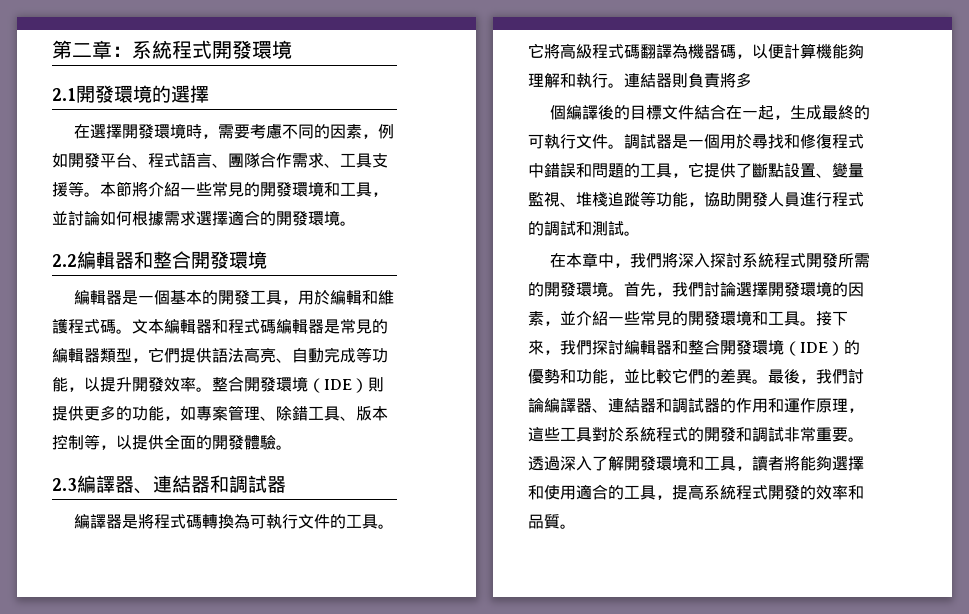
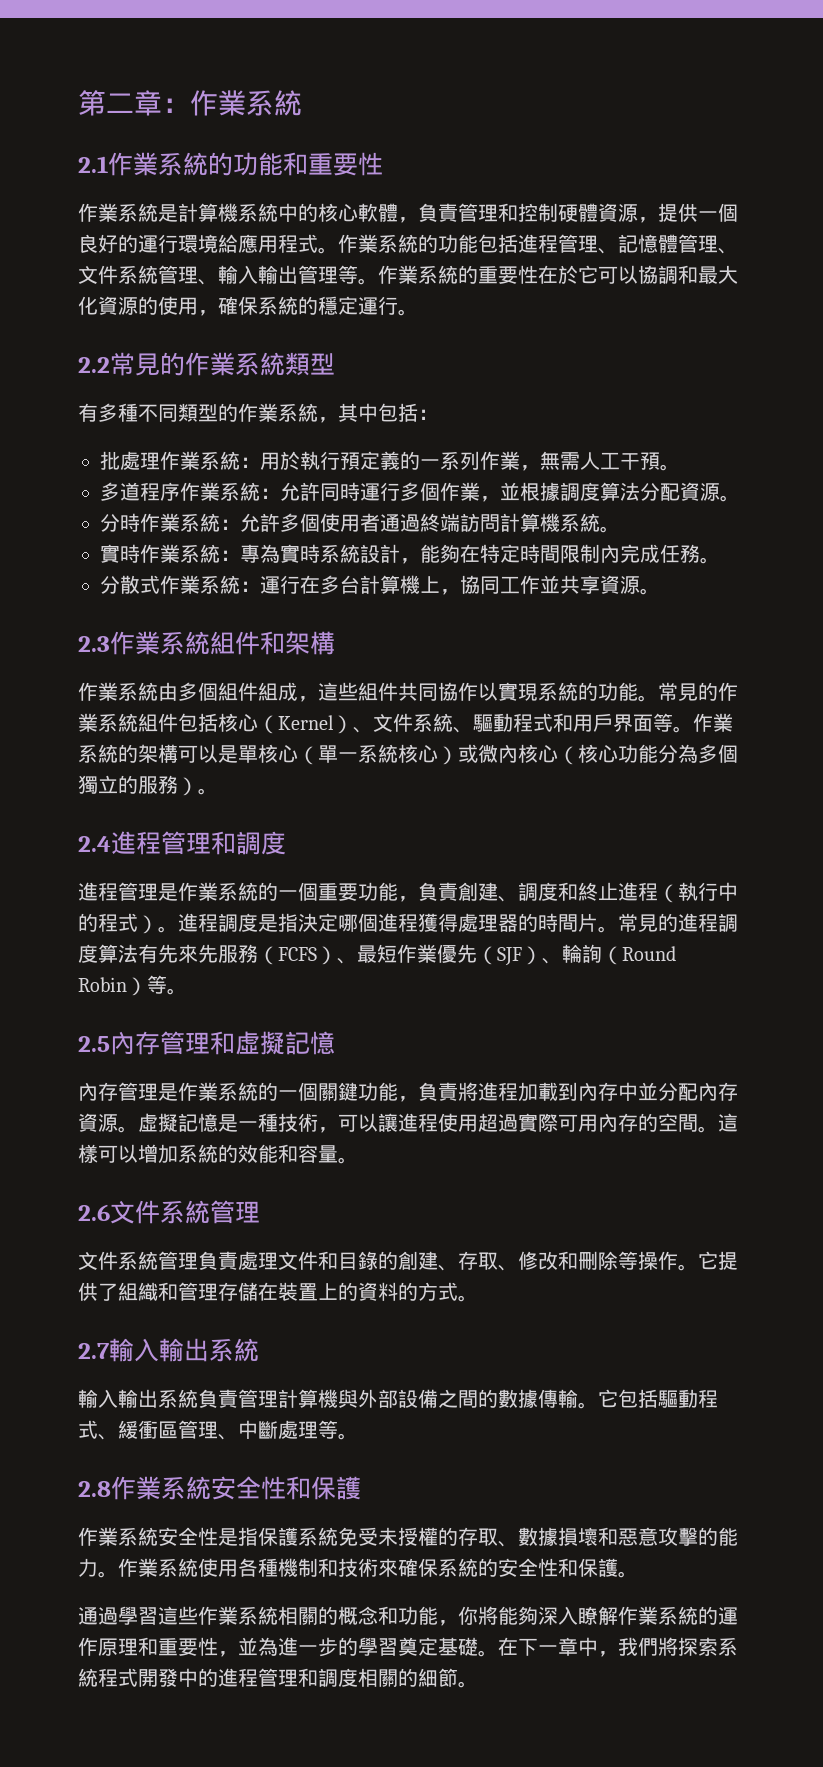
- 第二章：系統程式開發環境
- 2.1開發環境的選擇
- 在選擇開發環境時，需要考慮不同的因素，例如開發平台、程式語言、團隊合作需求、工具支援等。本節將介紹一些常見的開發環境和工具，並討論如何根據需求選擇適合的開發環境。
- 2.2編輯器和整合開發環境
- 編輯器是一個基本的開發工具，用於編輯和維護程式碼。文本編輯器和程式碼編輯器是常見的編輯器類型，它們提供語法高亮、自動完成等功能，以提升開發效率。整合開發環境（IDE）則提供更多的功能，如專案管理、除錯工具、版本控制等，以提供全面的開發體驗。
- 2.3編譯器、連結器和調試器
- 編譯器是將程式碼轉換為可執行文件的工具。它將高級程式碼翻譯為機器碼，以便計算機能夠理解和執行。連結器則負責將多
- 個編譯後的目標文件結合在一起，生成最終的可執行文件。調試器是一個用於尋找和修復程式中錯誤和問題的工具，它提供了斷點設置、變量監視、堆棧追蹤等功能，協助開發人員進行程式的調試和測試。
- 在本章中，我們將深入探討系統程式開發所需的開發環境。首先，我們討論選擇開發環境的因素，並介紹一些常見的開發環境和工具。接下來，我們探討編輯器和整合開發環境（IDE）的優勢和功能，並比較它們的差異。最後，我們討論編譯器、連結器和調試器的作用和運作原理，這些工具對於系統程式的開發和調試非常重要。透過深入了解開發環境和工具，讀者將能夠選擇和使用適合的工具，提高系統程式開發的效率和品質。
+ 第二章：作業系統
+ 2.1作業系統的功能和重要性
+ 作業系統是計算機系統中的核心軟體，負責管理和控制硬體資源，提供一個良好的運行環境給應用程式。作業系統的功能包括進程管理、記憶體管理、文件系統管理、輸入輸出管理等。作業系統的重要性在於它可以協調和最大化資源的使用，確保系統的穩定運行。
+ 2.2常見的作業系統類型
+ 有多種不同類型的作業系統，其中包括：
+ 批處理作業系統：用於執行預定義的一系列作業，無需人工干預。
+ 多道程序作業系統：允許同時運行多個作業，並根據調度算法分配資源。
+ 分時作業系統：允許多個使用者通過終端訪問計算機系統。
+ 實時作業系統：專為實時系統設計，能夠在特定時間限制內完成任務。
+ 分散式作業系統：運行在多台計算機上，協同工作並共享資源。
+ 2.3作業系統組件和架構
+ 作業系統由多個組件組成，這些組件共同協作以實現系統的功能。常見的作業系統組件包括核心（Kernel）、文件系統、驅動程式和用戶界面等。作業系統的架構可以是單核心（單一系統核心）或微內核心（核心功能分為多個獨立的服務）。
+ 2.4進程管理和調度
+ 進程管理是作業系統的一個重要功能，負責創建、調度和終止進程（執行中的程式）。進程調度是指決定哪個進程獲得處理器的時間片。常見的進程調度算法有先來先服務（FCFS）、最短作業優先（SJF）、輪詢（Round Robin）等。
+ 2.5內存管理和虛擬記憶
+ 內存管理是作業系統的一個關鍵功能，負責將進程加載到內存中並分配內存資源。虛擬記憶是一種技術，可以讓進程使用超過實際可用內存的空間。這樣可以增加系統的效能和容量。
+ 2.6文件系統管理
+ 文件系統管理負責處理文件和目錄的創建、存取、修改和刪除等操作。它提供了組織和管理存儲在裝置上的資料的方式。
+ 2.7輸入輸出系統
+ 輸入輸出系統負責管理計算機與外部設備之間的數據傳輸。它包括驅動程式、緩衝區管理、中斷處理等。
+ 2.8作業系統安全性和保護
+ 作業系統安全性是指保護系統免受未授權的存取、數據損壞和惡意攻擊的能力。作業系統使用各種機制和技術來確保系統的安全性和保護。
+ 通過學習這些作業系統相關的概念和功能，你將能夠深入瞭解作業系統的運作原理和重要性，並為進一步的學習奠定基礎。在下一章中，我們將探索系統程式開發中的進程管理和調度相關的細節。

